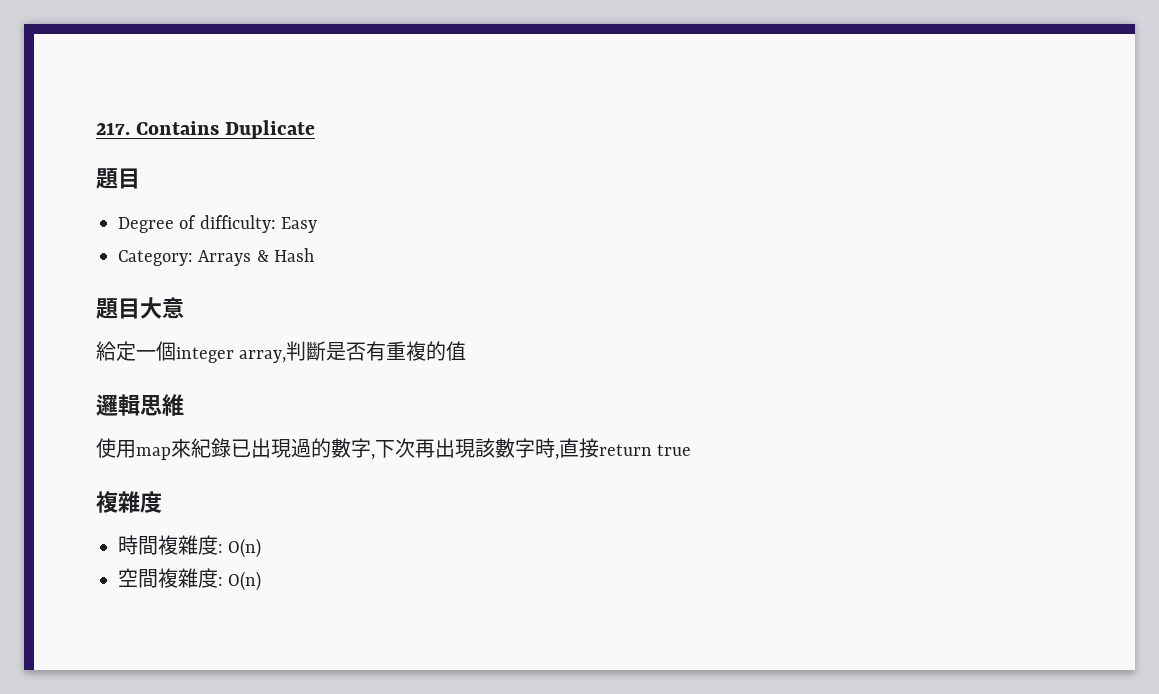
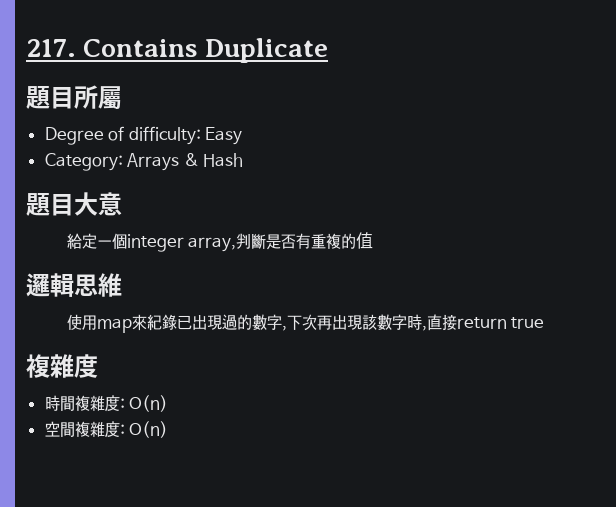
  217. Contains Duplicate
- 題目
+ 題目所屬

